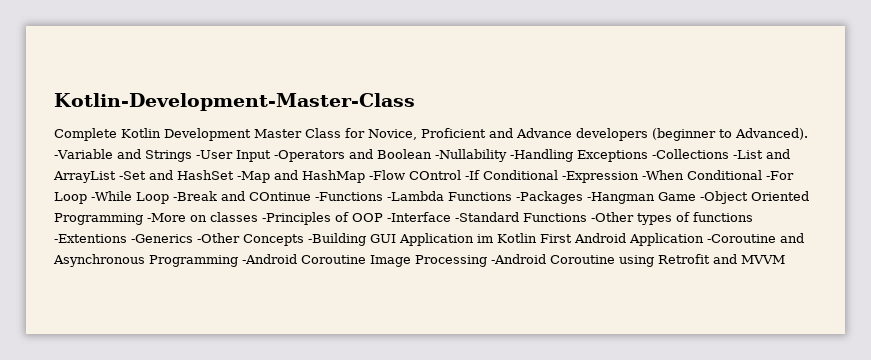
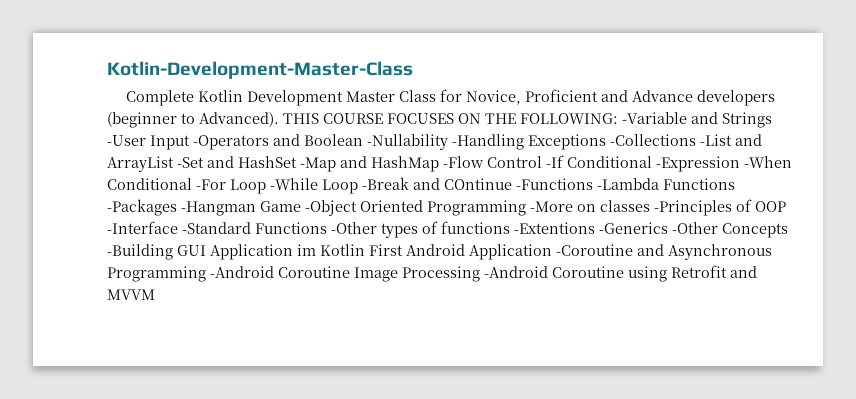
+ THIS COURSE FOCUSES ON THE FOLLOWING:
- -Variable and Strings -User Input -Operators and Boolean -Nullability -Handling Exceptions -Collections -List and ArrayList -Set and HashSet -Map and HashMap -Flow COntrol -If Conditional -Expression -When Conditional -For Loop -While Loop -Break and COntinue -Functions -Lambda Functions -Packages -Hangman Game -Object Oriented Programming -More on classes -Principles of OOP -Interface -Standard Functions -Other types of functions -Extentions -Generics -Other Concepts -Building GUI Application im Kotlin First Android Application -Coroutine and Asynchronous Programming -Android Coroutine Image Processing -Android Coroutine using Retrofit and MVVM
+ -Variable and Strings -User Input -Operators and Boolean -Nullability -Handling Exceptions -Collections -List and ArrayList -Set and HashSet -Map and HashMap -Flow Control -If Conditional -Expression -When Conditional -For Loop -While Loop -Break and COntinue -Functions -Lambda Functions -Packages -Hangman Game -Object Oriented Programming -More on classes -Principles of OOP -Interface -Standard Functions -Other types of functions -Extentions -Generics -Other Concepts -Building GUI Application im Kotlin First Android Application -Coroutine and Asynchronous Programming -Android Coroutine Image Processing -Android Coroutine using Retrofit and MVVM

